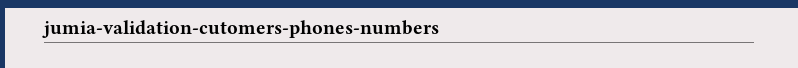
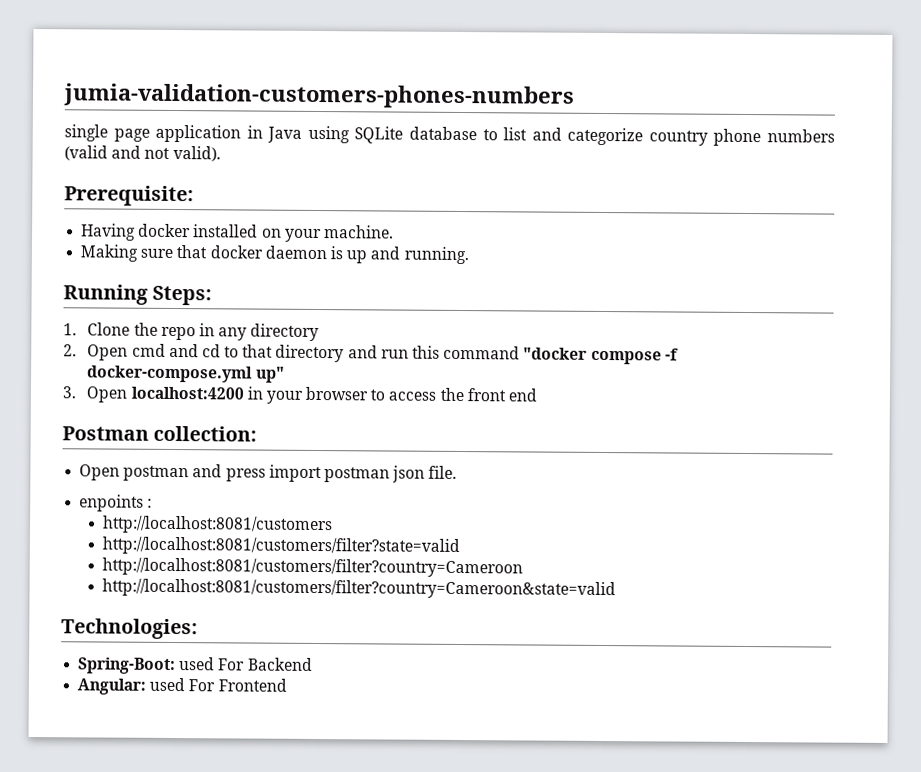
- jumia-validation-cutomers-phones-numbers
+ jumia-validation-customers-phones-numbers
+ single page application in Java using SQLite database to list and categorize country phone numbers (valid and not valid).
+ Prerequisite:
+ Having docker installed on your machine.
+ Making sure that docker daemon is up and running.
+ Running Steps:
+ 1. Clone the repo in any directory
+ 2. Open cmd and cd to that directory and run this command "docker compose -f docker-compose.yml up"
+ 3. Open localhost:4200 in your browser to access the front end
+ Postman collection:
+ Open postman and press import postman json file.
+ enpoints :
+ http://localhost:8081/customers
+ http://localhost:8081/customers/filter?state=valid
+ http://localhost:8081/customers/filter?country=Cameroon
+ http://localhost:8081/customers/filter?country=Cameroon&state=valid
+ Technologies:
+ Spring-Boot: used For Backend
+ Angular: used For Frontend

